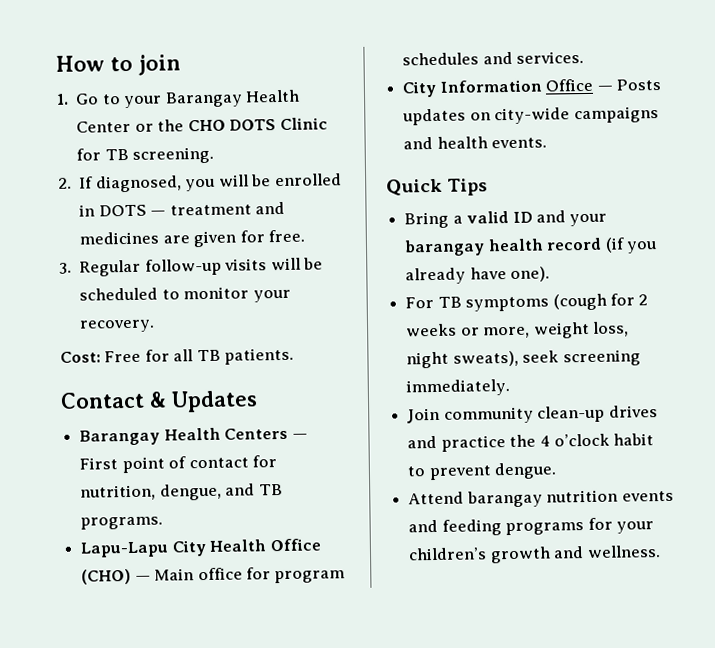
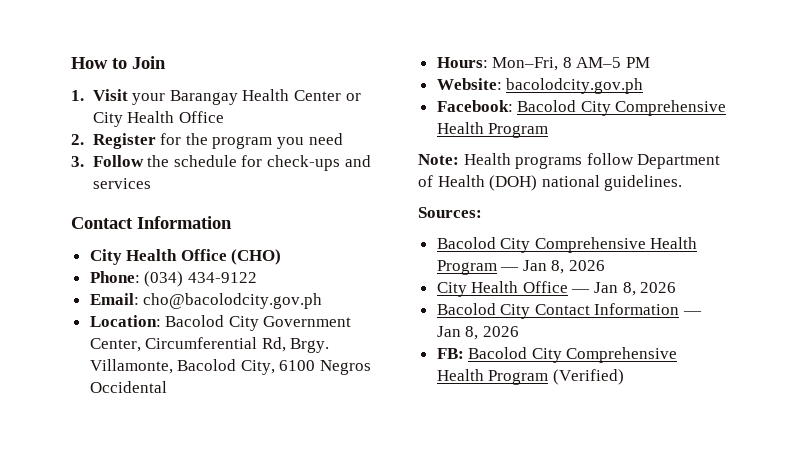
- How to join
+ How to Join
- 1. Go to your Barangay Health Center or the CHO DOTS Clinic for TB screening.
- 2. If diagnosed, you will be enrolled in DOTS — treatment and medicines are given for free.
- 3. Regular follow-up visits will be scheduled to monitor your recovery.
- Cost: Free for all TB patients.
- Contact & Updates
- Barangay Health Centers — First point of contact for nutrition, dengue, and TB programs.
- Lapu-Lapu City Health Office (CHO) — Main office for program schedules and services.
- City Information Office — Posts updates on city-wide campaigns and health events.
- Quick Tips
- Bring a valid ID and your barangay health record (if you already have one).
- For TB symptoms (cough for 2 weeks or more, weight loss, night sweats), seek screening immediately.
- Join community clean-up drives and practice the 4 o’clock habit to prevent dengue.
- Attend barangay nutrition events and feeding programs for your children’s growth and wellness.
+ 1. Visit your Barangay Health Center or City Health Office
+ 2. Register for the program you need
+ 3. Follow the schedule for check-ups and services
+ Contact Information
+ City Health Office (CHO)
+ Phone: (034) 434-9122
+ Email: cho@bacolodcity.gov.ph
+ Location: Bacolod City Government Center, Circumferential Rd, Brgy. Villamonte, Bacolod City, 6100 Negros Occidental
+ Hours: Mon–Fri, 8 AM–5 PM
+ Website: bacolodcity.gov.ph
+ Facebook: Bacolod City Comprehensive Health Program
+ Note: Health programs follow Department of Health (DOH) national guidelines.
+ Sources:
+ Bacolod City Comprehensive Health Program — Jan 8, 2026
+ City Health Office — Jan 8, 2026
+ Bacolod City Contact Information — Jan 8, 2026
+ FB: Bacolod City Comprehensive Health Program (Verified)

